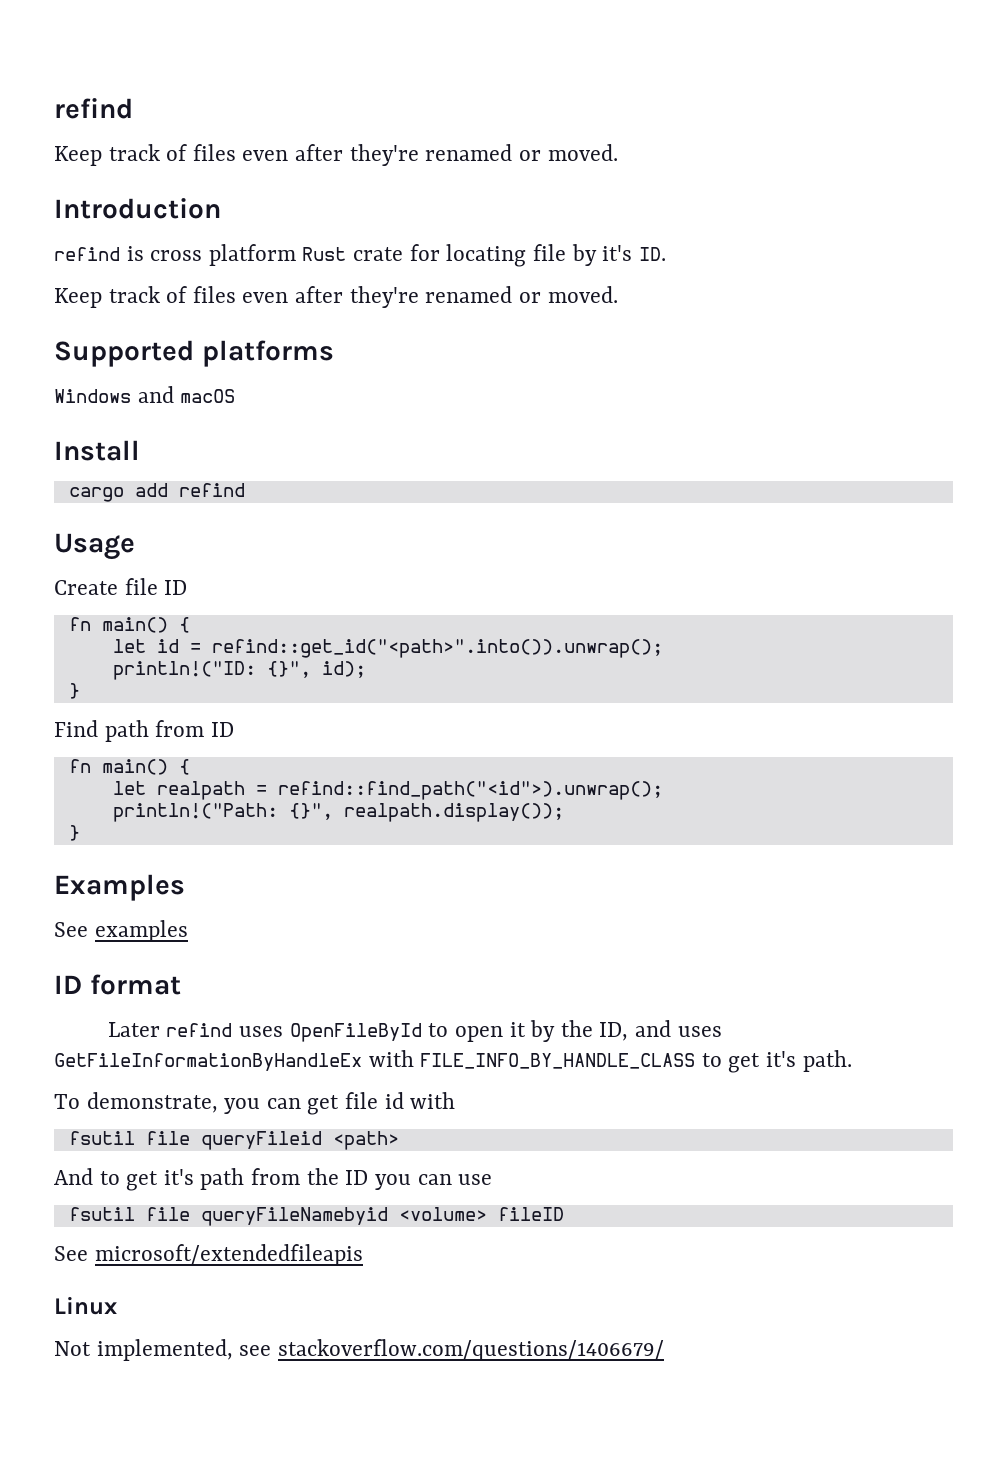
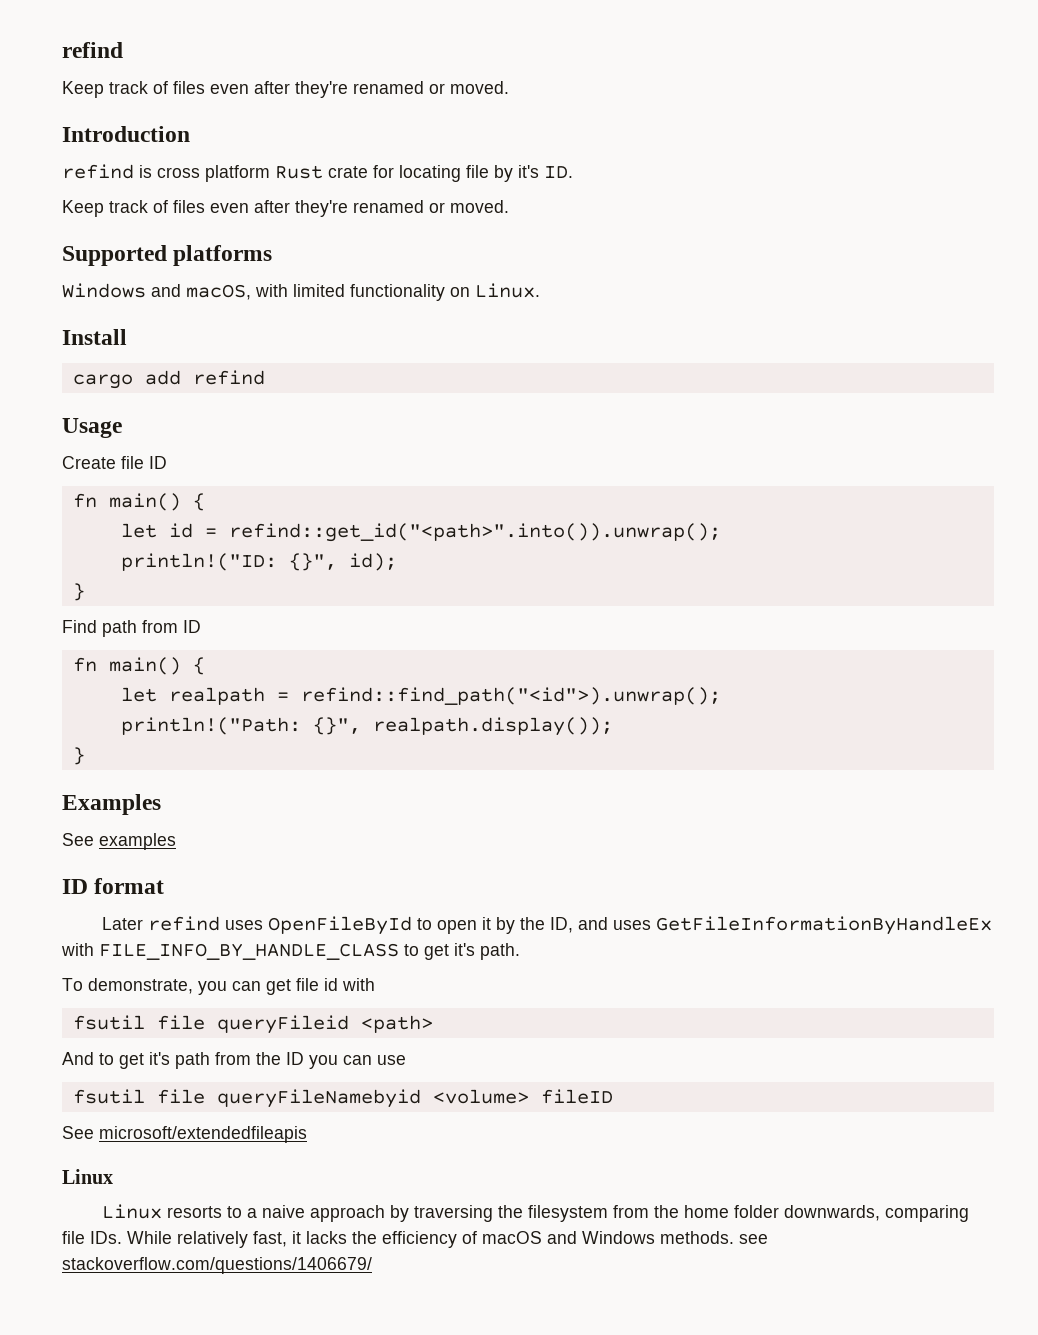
- Windows and macOS
+ Windows and macOS, with limited functionality on Linux.
- Not implemented, see stackoverflow.com/questions/1406679/
+ Linux resorts to a naive approach by traversing the filesystem from the home folder downwards, comparing file IDs. While relatively fast, it lacks the efficiency of macOS and Windows methods. see stackoverflow.com/questions/1406679/

